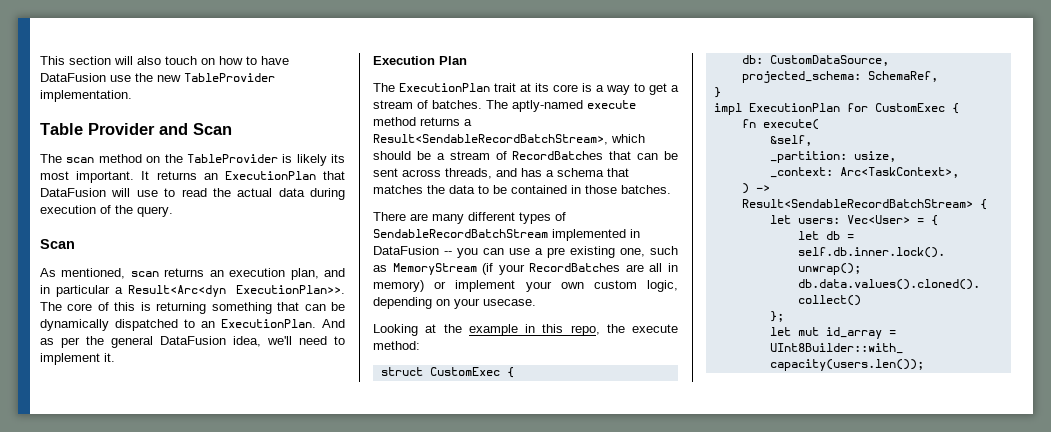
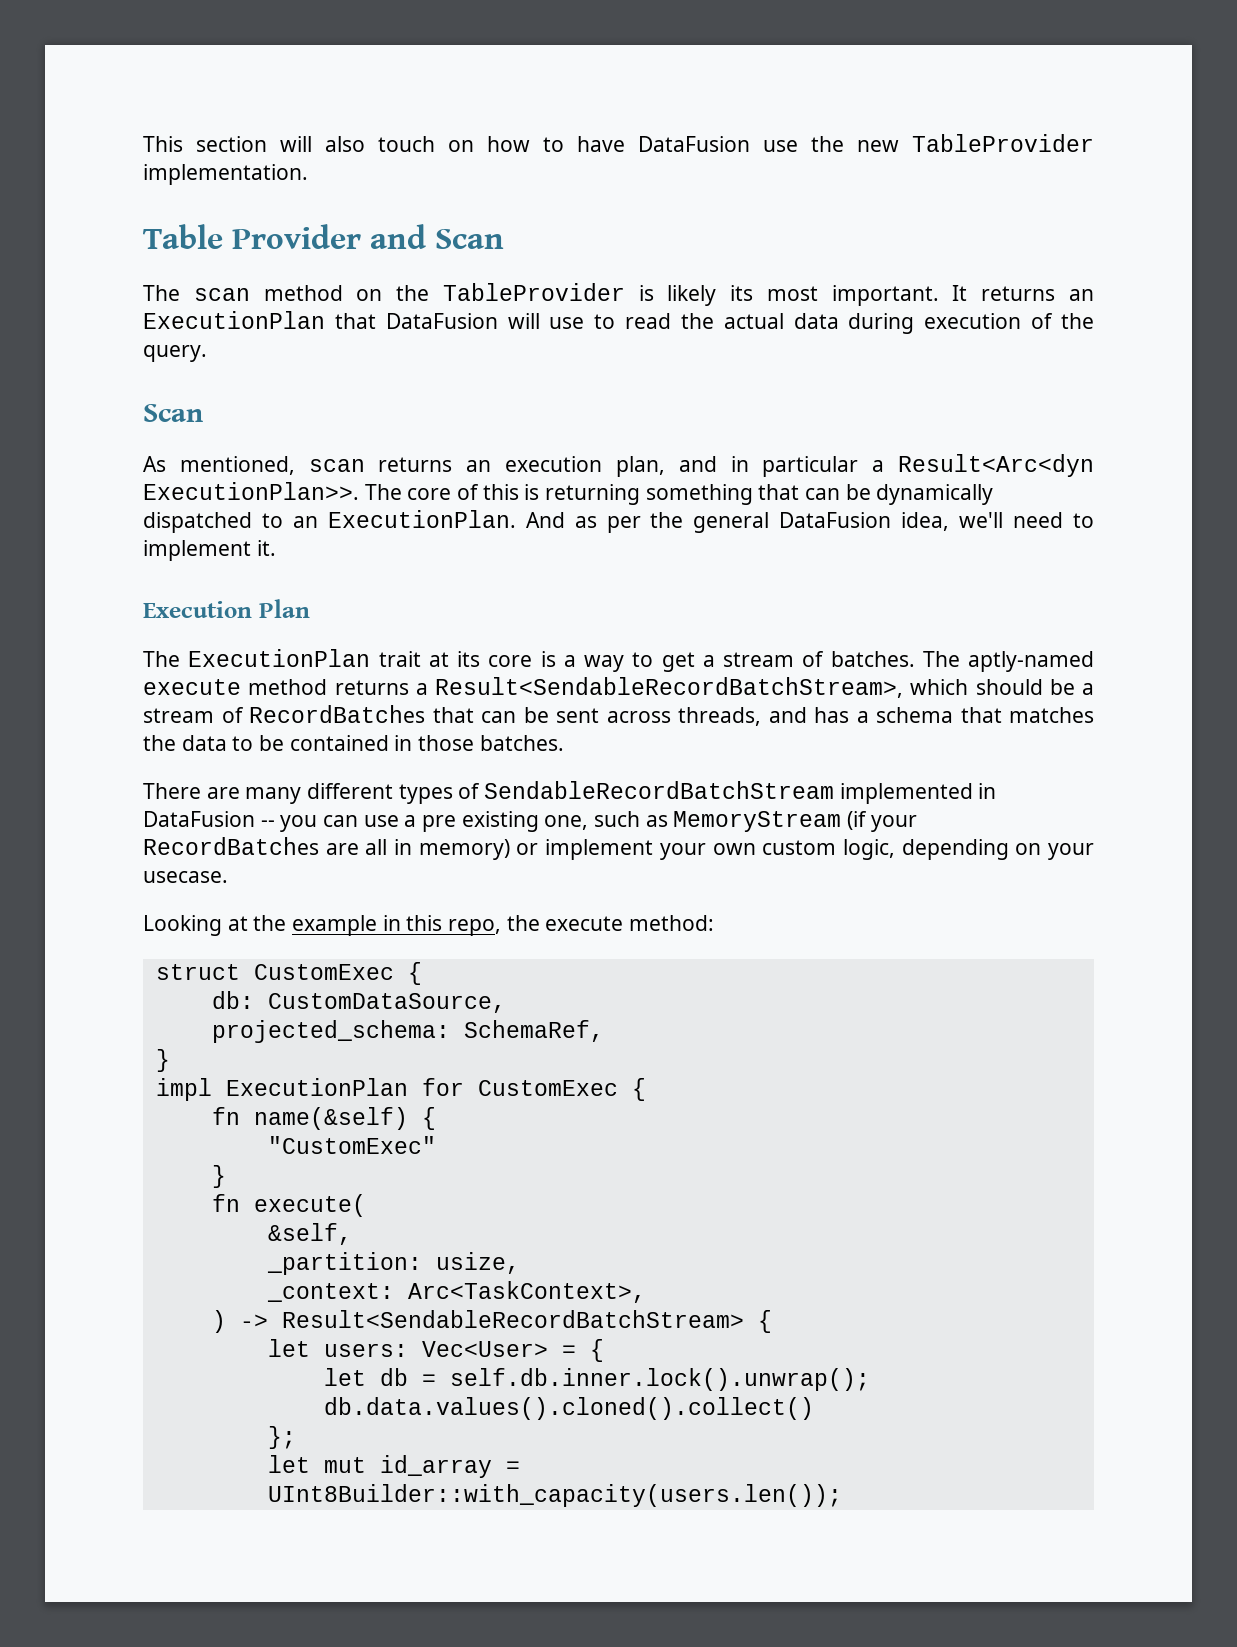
+ fn name(&self) {
+ "CustomExec"
+ }

